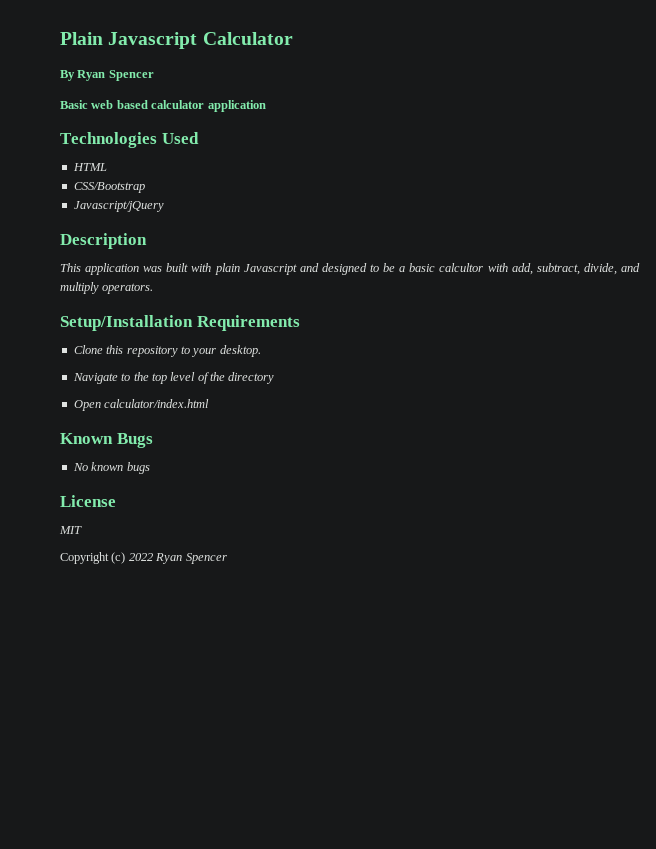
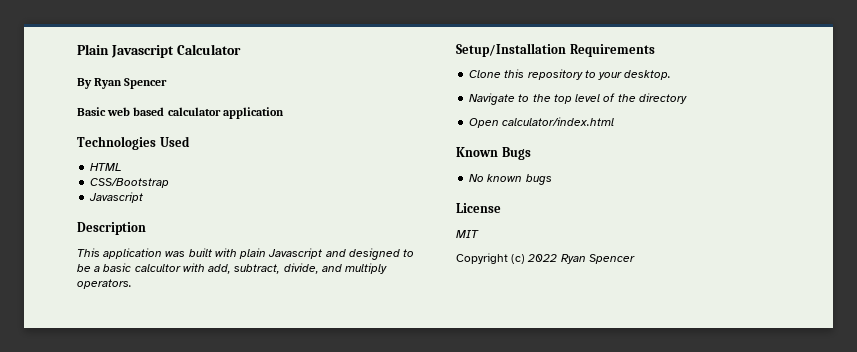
  CSS/Bootstrap
- Javascript/jQuery
+ Javascript

